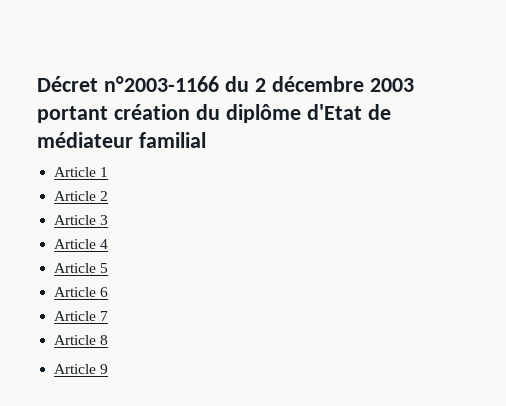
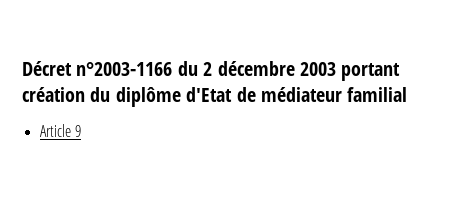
- Article 1
- Article 2
- Article 3
- Article 4
- Article 5
- Article 6
- Article 7
- Article 8

